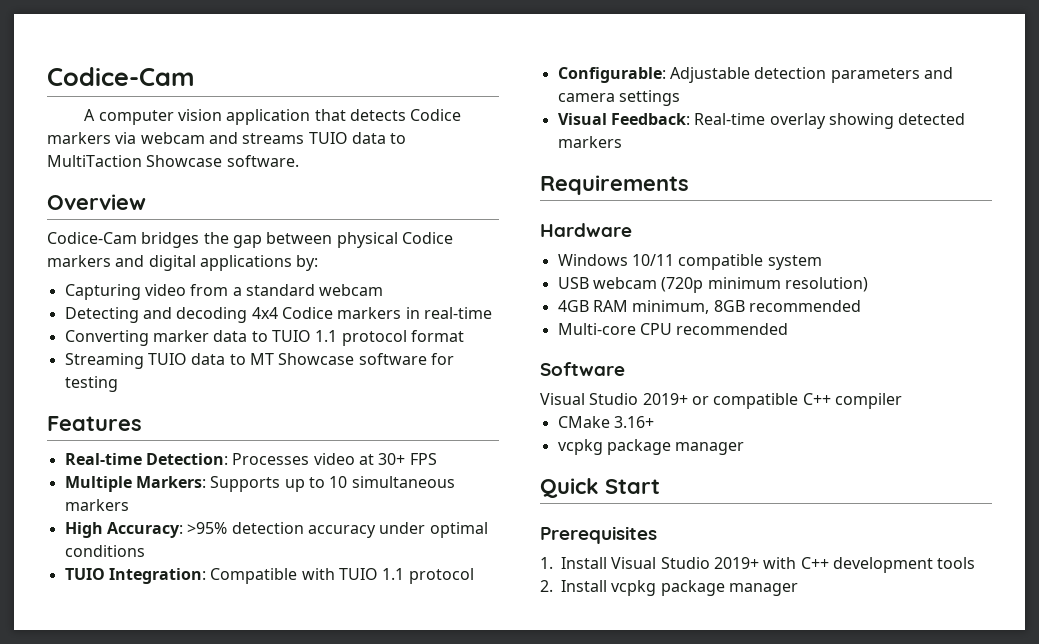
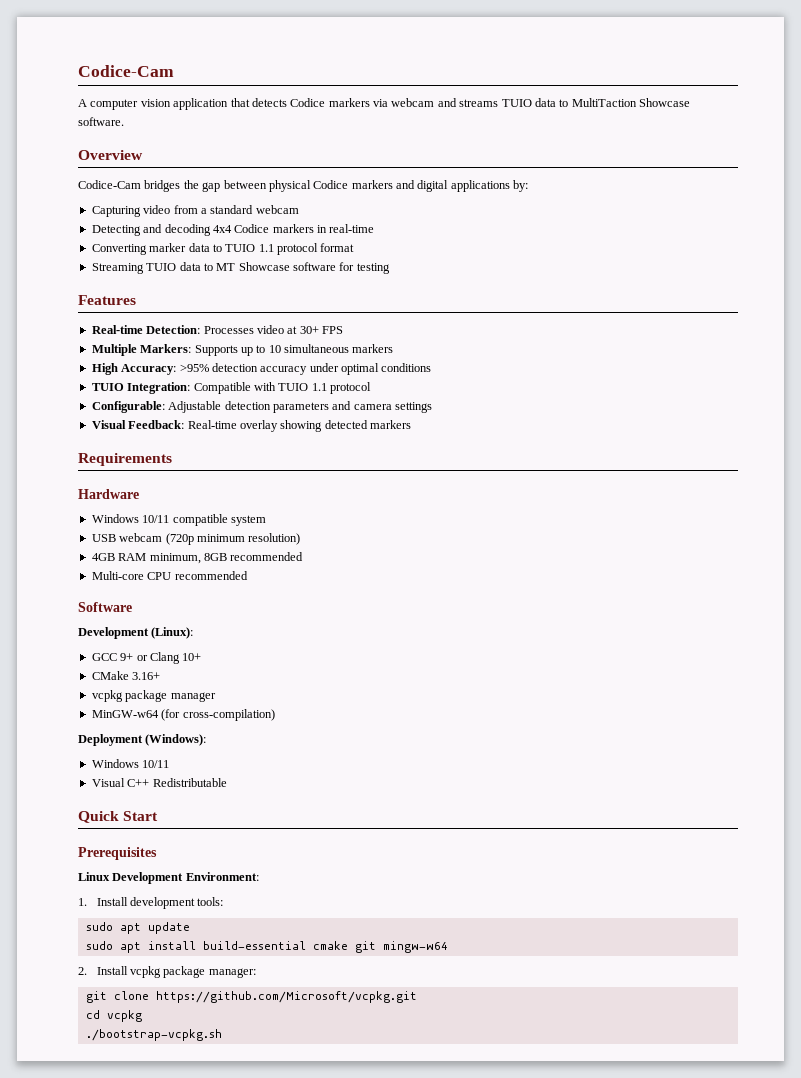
- Visual Studio 2019+ or compatible C++ compiler
+ Development (Linux):
+ GCC 9+ or Clang 10+
+ MinGW-w64 (for cross-compilation)
+ Deployment (Windows):
+ Windows 10/11
+ Visual C++ Redistributable
+ Linux Development Environment:
- 1. Install Visual Studio 2019+ with C++ development tools
- 2. Install vcpkg package manager
+ 1. Install development tools:
+ sudo apt update
+ sudo apt install build-essential cmake git mingw-w64
+ 2. Install vcpkg package manager:
+ git clone https://github.com/Microsoft/vcpkg.git
+ cd vcpkg
+ ./bootstrap-vcpkg.sh

